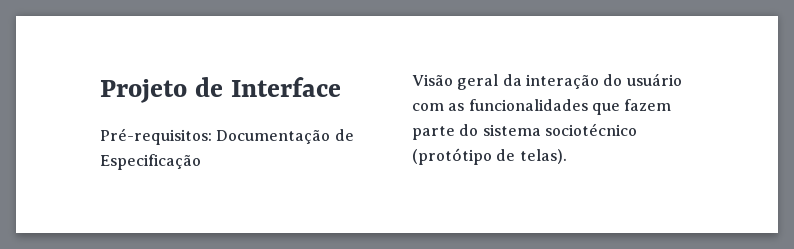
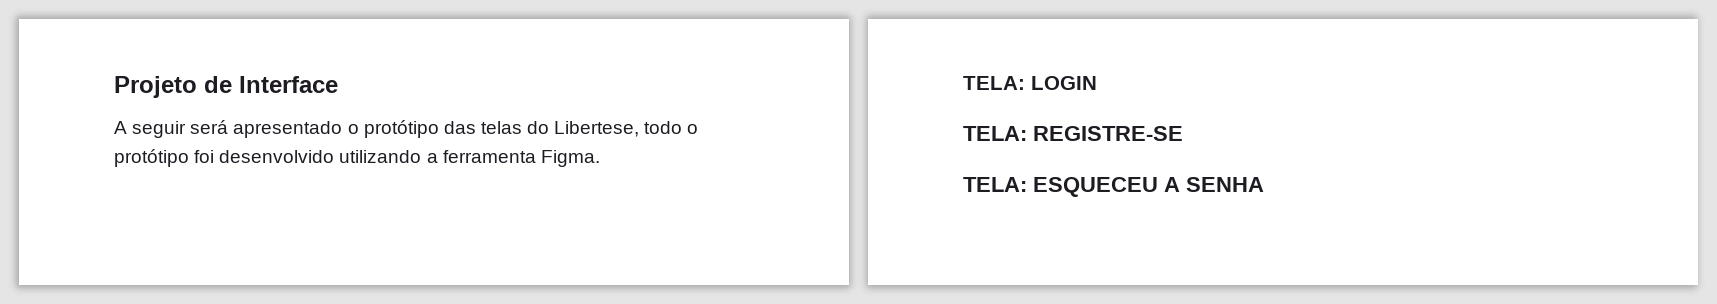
- Pré-requisitos: Documentação de Especificação
- Visão geral da interação do usuário com as funcionalidades que fazem parte do sistema sociotécnico (protótipo de telas).
+ A seguir será apresentado o protótipo das telas do Libertese, todo o protótipo foi desenvolvido utilizando a ferramenta Figma.
+ TELA: LOGIN
+ TELA: REGISTRE-SE
+ TELA: ESQUECEU A SENHA

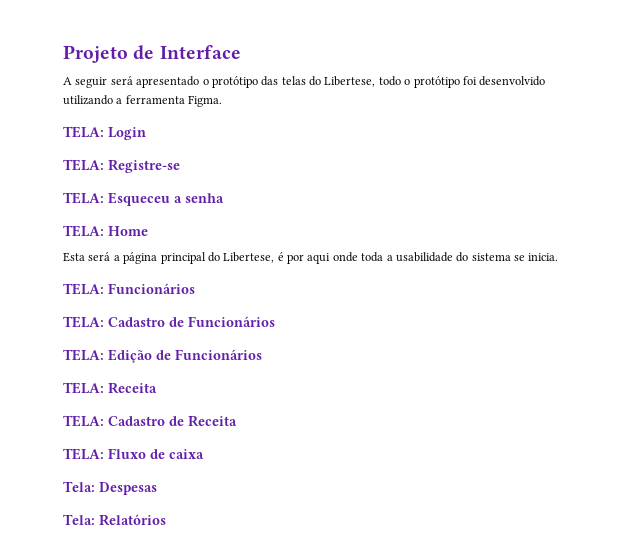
- TELA: LOGIN
- TELA: REGISTRE-SE
- TELA: ESQUECEU A SENHA
+ TELA: Login
+ TELA: Registre-se
+ TELA: Esqueceu a senha
+ TELA: Home
+ Esta será a página principal do Libertese, é por aqui onde toda a usabilidade do sistema se inicia.
+ TELA: Funcionários
+ TELA: Cadastro de Funcionários
+ TELA: Edição de Funcionários
+ TELA: Receita
+ TELA: Cadastro de Receita
+ TELA: Fluxo de caixa
+ Tela: Despesas
+ Tela: Relatórios

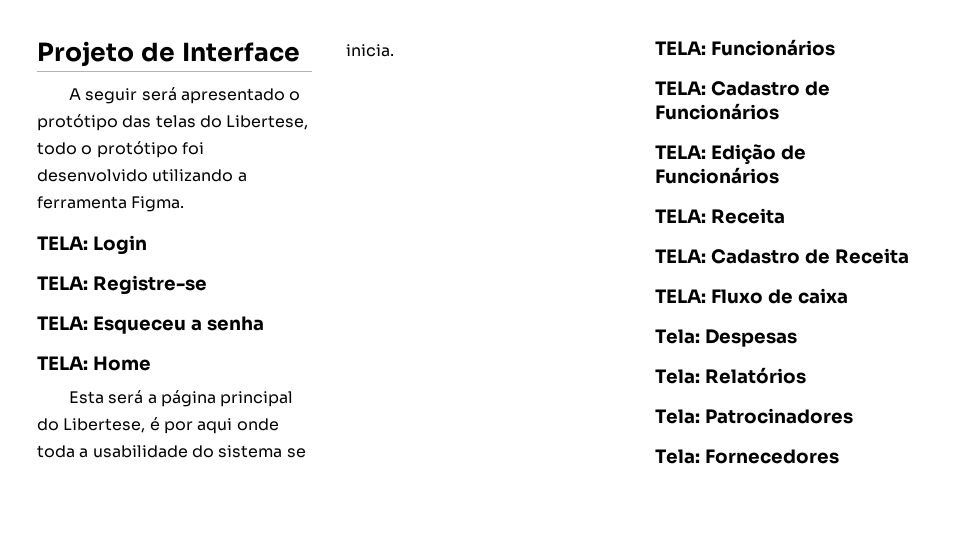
+ Tela: Patrocinadores
+ Tela: Fornecedores

